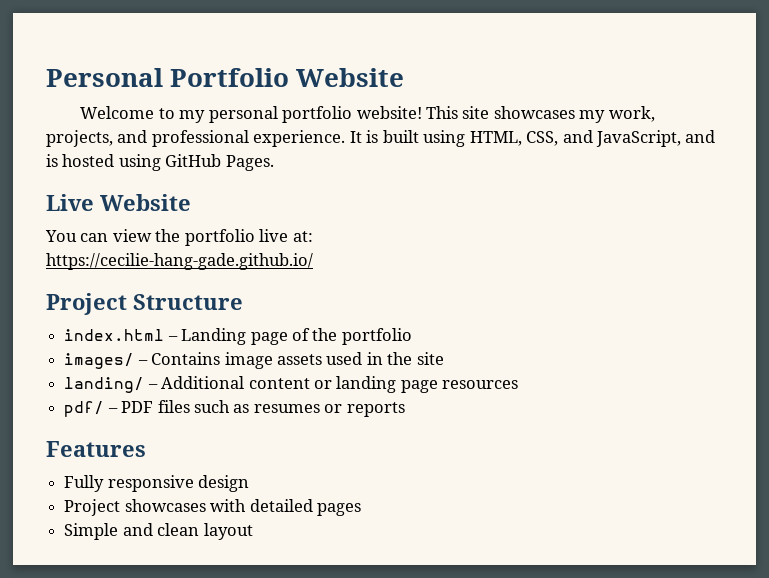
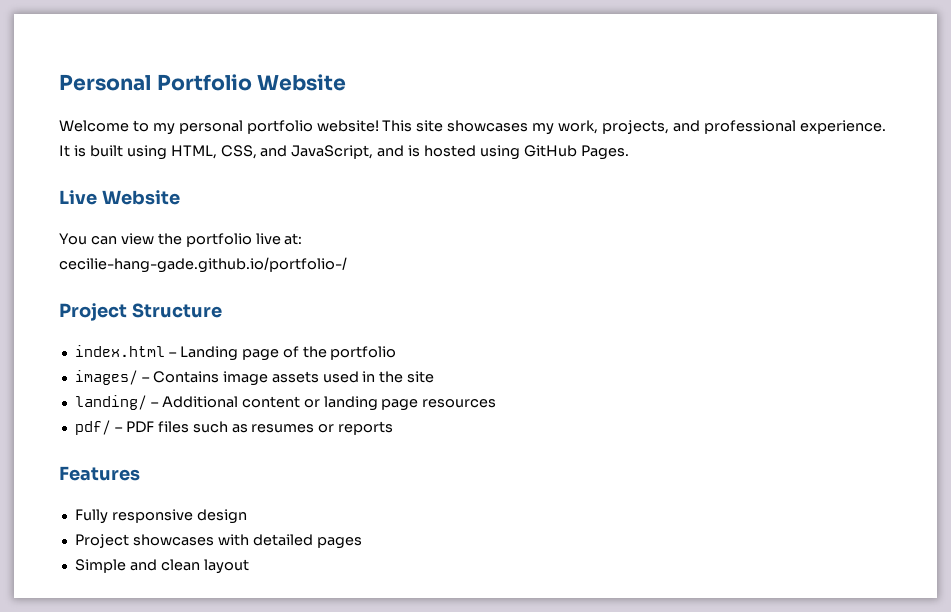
- https://cecilie-hang-gade.github.io/
+ cecilie-hang-gade.github.io/portfolio-/

